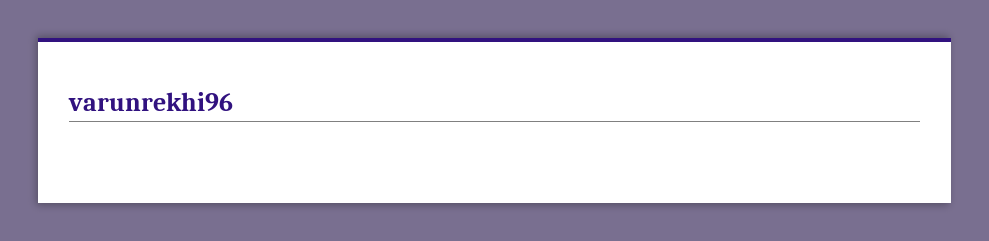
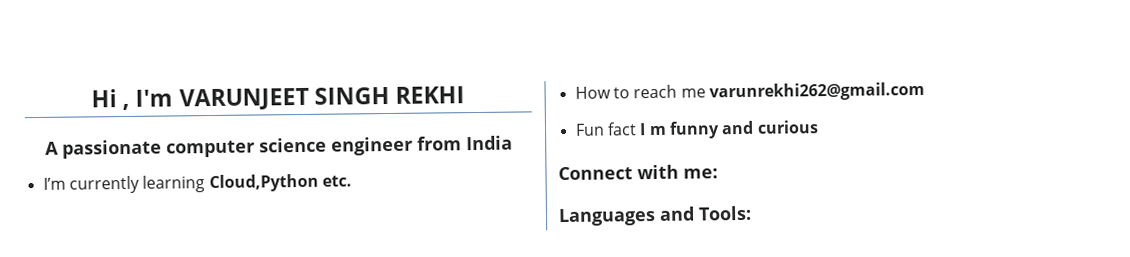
- varunrekhi96
+ Hi , I'm VARUNJEET SINGH REKHI
+ A passionate computer science engineer from India
+ I’m currently learning Cloud,Python etc.
+ How to reach me varunrekhi262@gmail.com
+ Fun fact I m funny and curious
+ Connect with me:
+ Languages and Tools:

